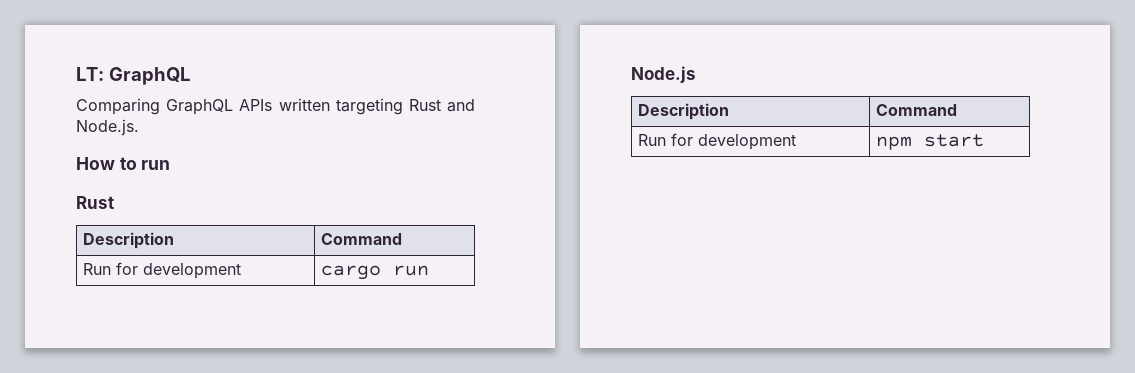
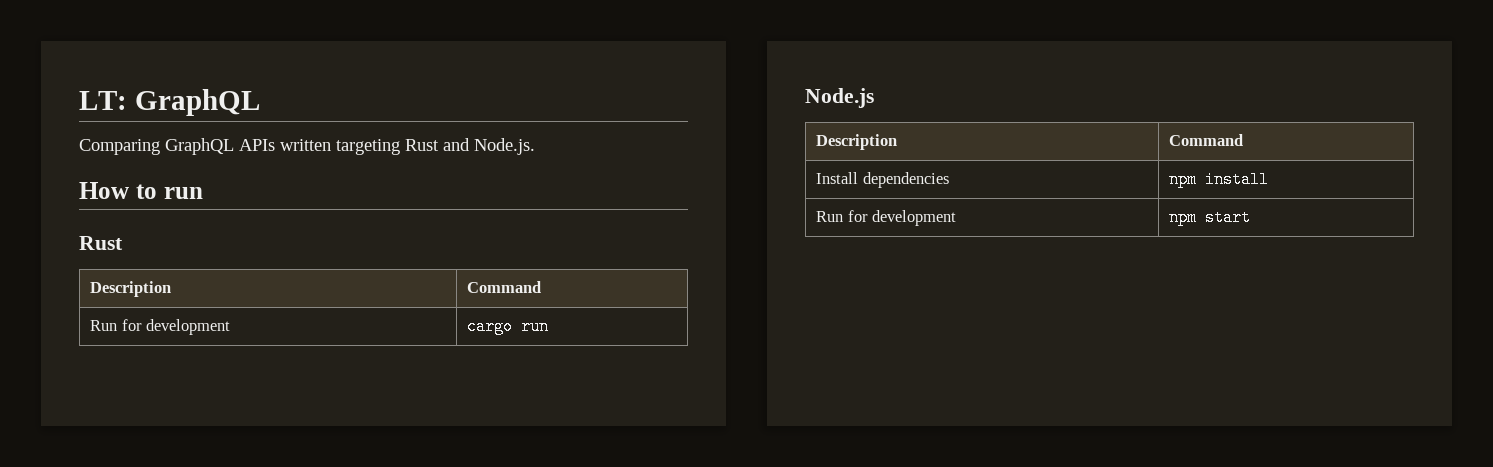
+ Install dependencies | npm install

